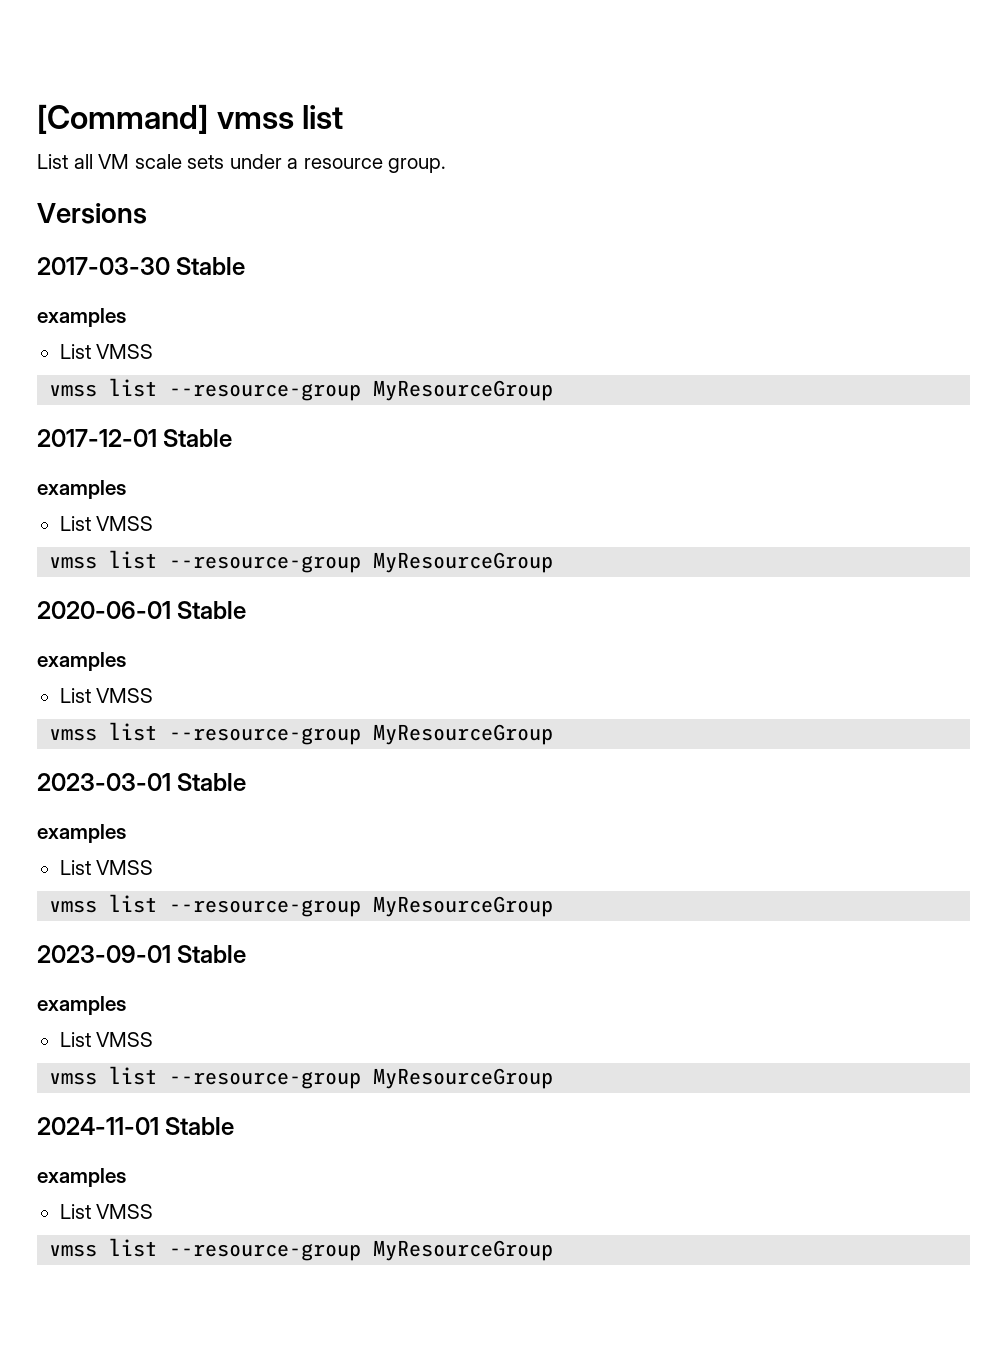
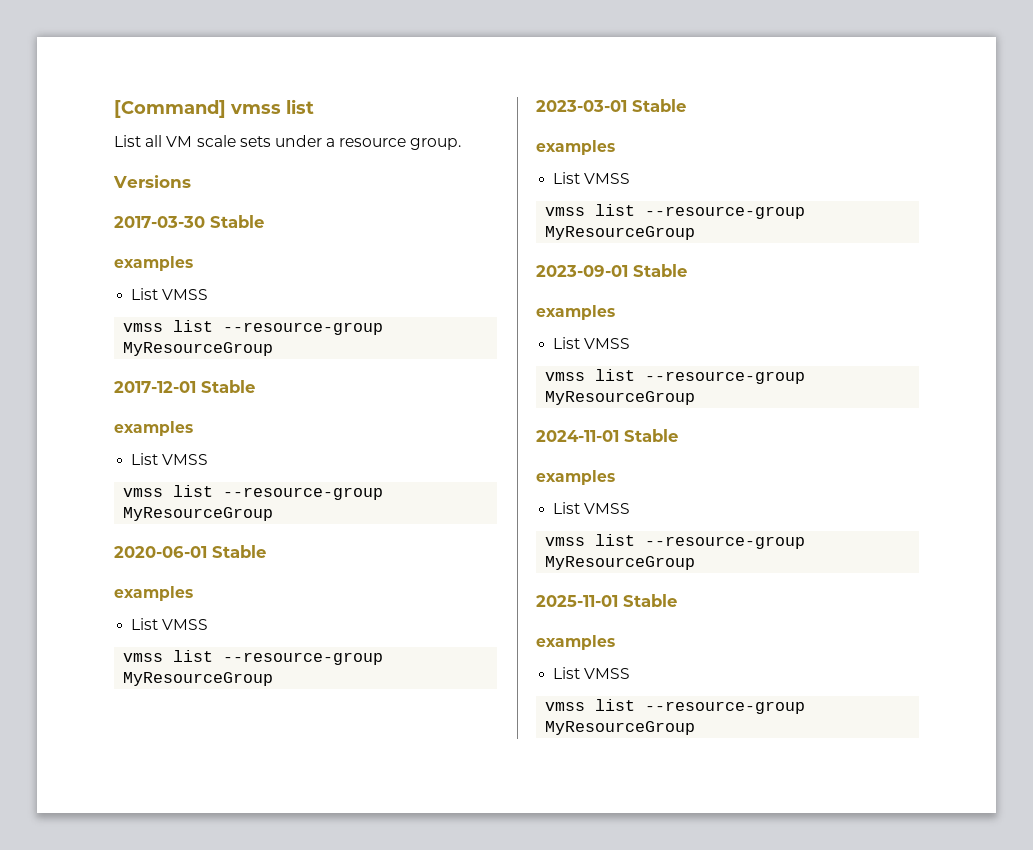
+ 2025-11-01 Stable
+ examples
+ List VMSS
+ vmss list --resource-group MyResourceGroup

